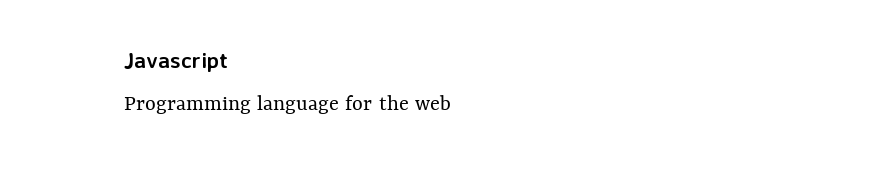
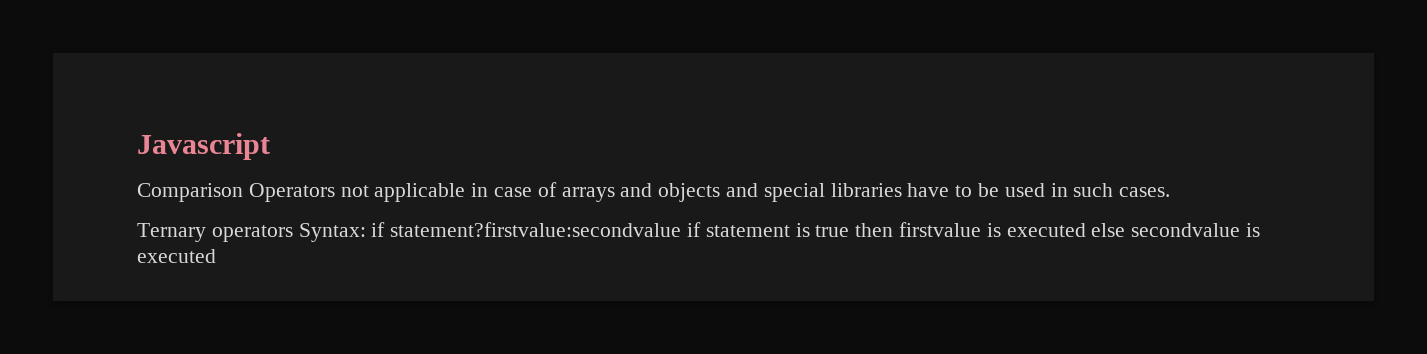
- Programming language for the web
+ Comparison Operators not applicable in case of arrays and objects and special libraries have to be used in such cases.
+ Ternary operators Syntax: if statement?firstvalue:secondvalue if statement is true then firstvalue is executed else secondvalue is executed

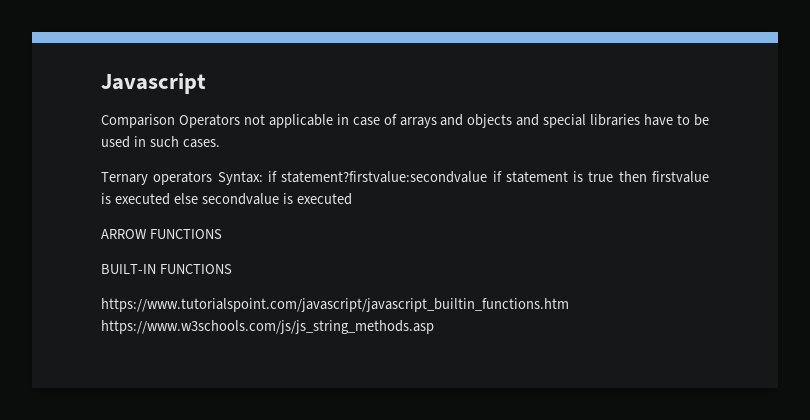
+ ARROW FUNCTIONS
+ BUILT-IN FUNCTIONS
+ https://www.tutorialspoint.com/javascript/javascript_builtin_functions.htm https://www.w3schools.com/js/js_string_methods.asp

